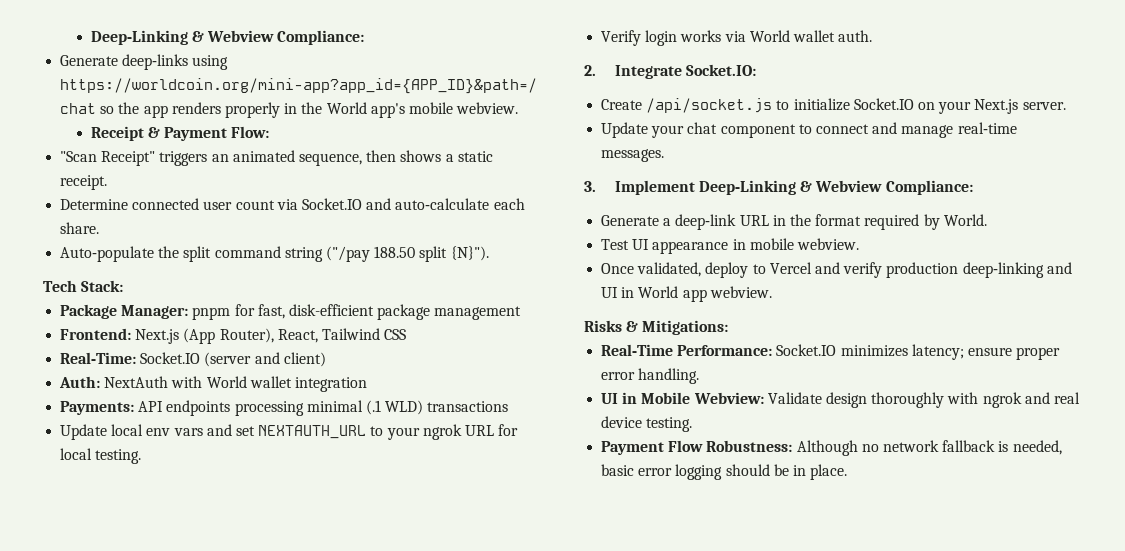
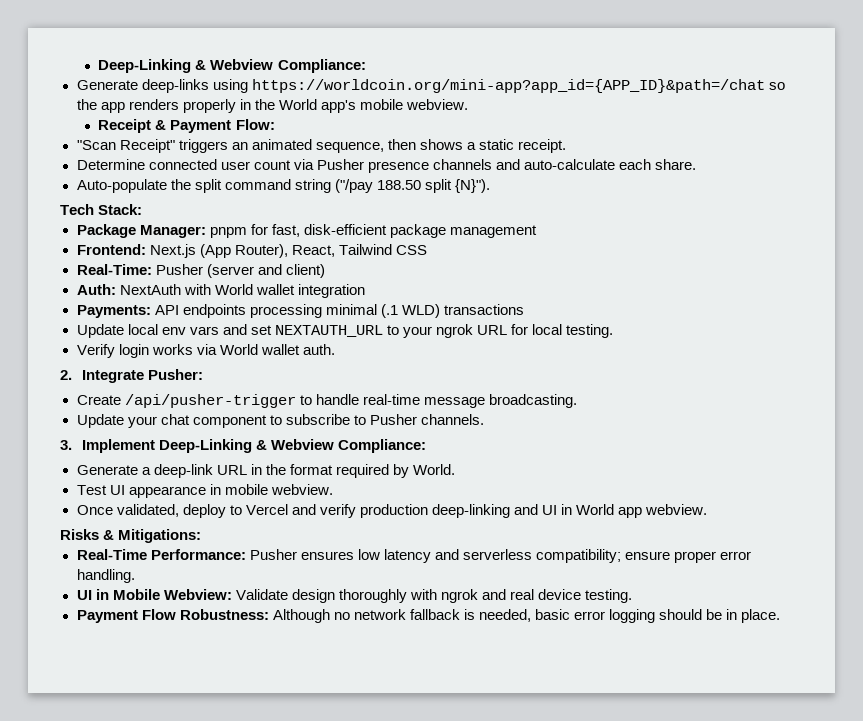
- Determine connected user count via Socket.IO and auto‑calculate each share.
+ Determine connected user count via Pusher presence channels and auto‑calculate each share.
- Real‑Time: Socket.IO (server and client)
+ Real‑Time: Pusher (server and client)
- 2. Integrate Socket.IO:
+ 2. Integrate Pusher:
- Create /api/socket.js to initialize Socket.IO on your Next.js server.
+ Create /api/pusher-trigger to handle real-time message broadcasting.
- Update your chat component to connect and manage real‑time messages.
+ Update your chat component to subscribe to Pusher channels.
- Real‑Time Performance: Socket.IO minimizes latency; ensure proper error handling.
+ Real‑Time Performance: Pusher ensures low latency and serverless compatibility; ensure proper error handling.

